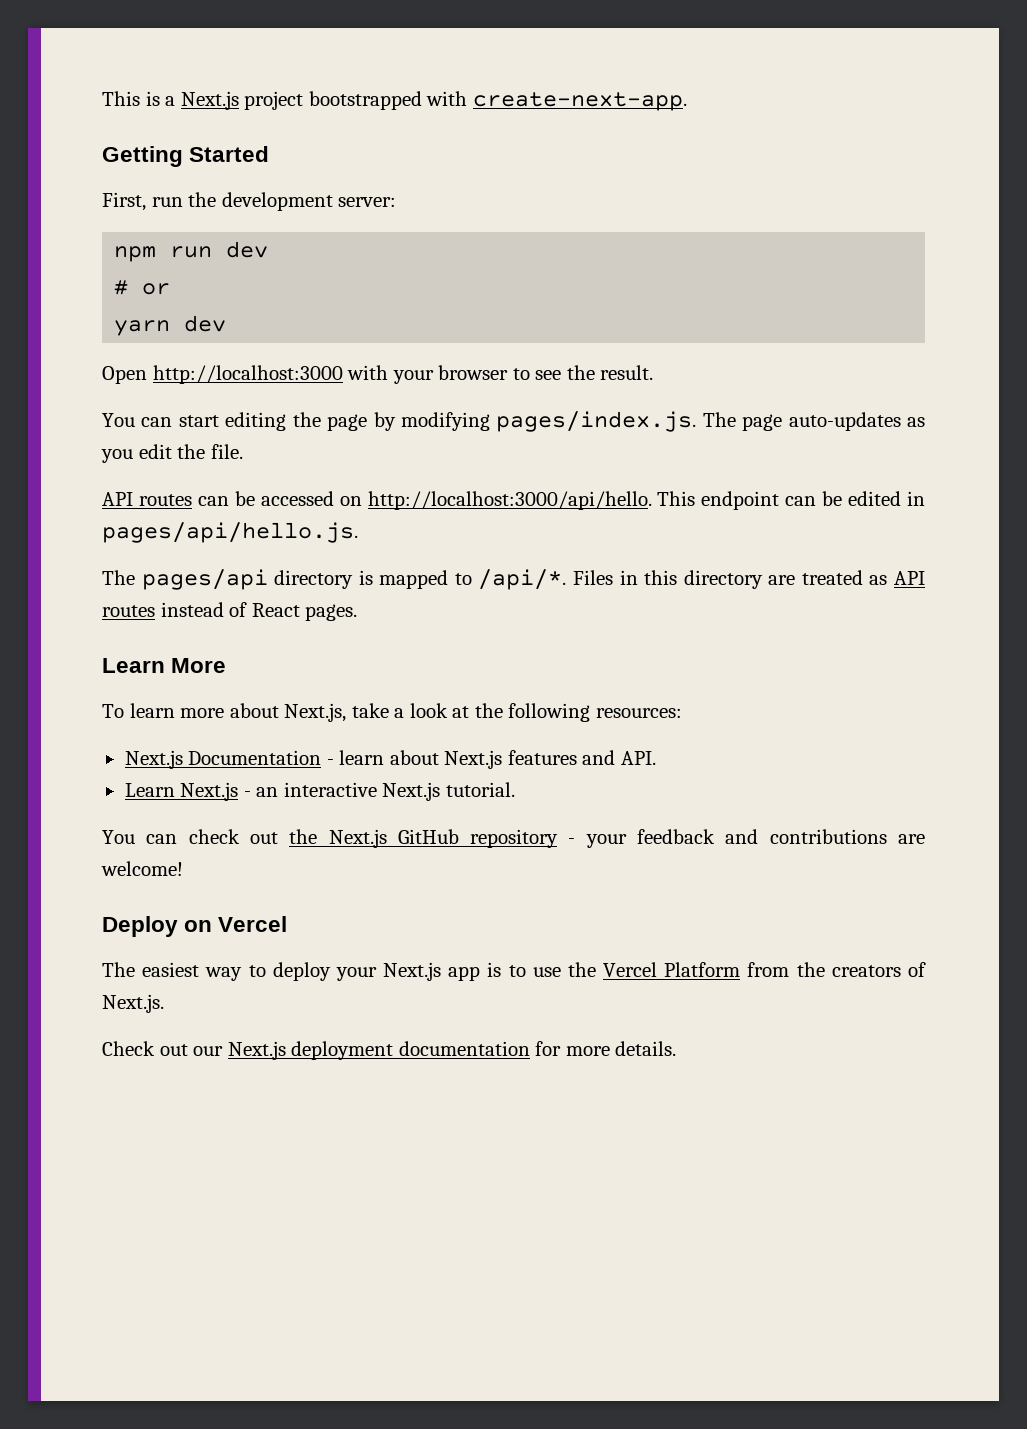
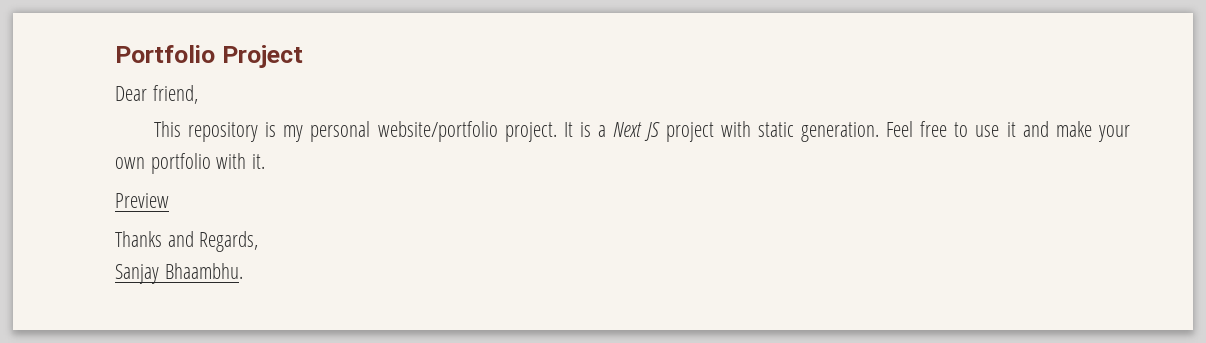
- This is a Next.js project bootstrapped with create-next-app.
- Getting Started
- First, run the development server:
- npm run dev
- # or
- yarn dev
- Open http://localhost:3000 with your browser to see the result.
- You can start editing the page by modifying pages/index.js. The page auto-updates as you edit the file.
- API routes can be accessed on http://localhost:3000/api/hello. This endpoint can be edited in pages/api/hello.js.
- The pages/api directory is mapped to /api/*. Files in this directory are treated as API routes instead of React pages.
- Learn More
- To learn more about Next.js, take a look at the following resources:
- Next.js Documentation - learn about Next.js features and API.
- Learn Next.js - an interactive Next.js tutorial.
- You can check out the Next.js GitHub repository - your feedback and contributions are welcome!
- Deploy on Vercel
- The easiest way to deploy your Next.js app is to use the Vercel Platform from the creators of Next.js.
- Check out our Next.js deployment documentation for more details.
+ Portfolio Project
+ Dear friend,
+ This repository is my personal website/portfolio project. It is a Next JS project with static generation. Feel free to use it and make your own portfolio with it.
+ Preview
+ Thanks and Regards,
+ Sanjay Bhaambhu.

